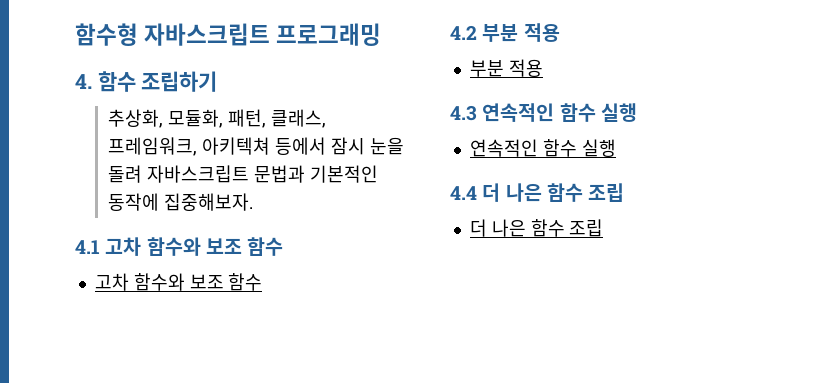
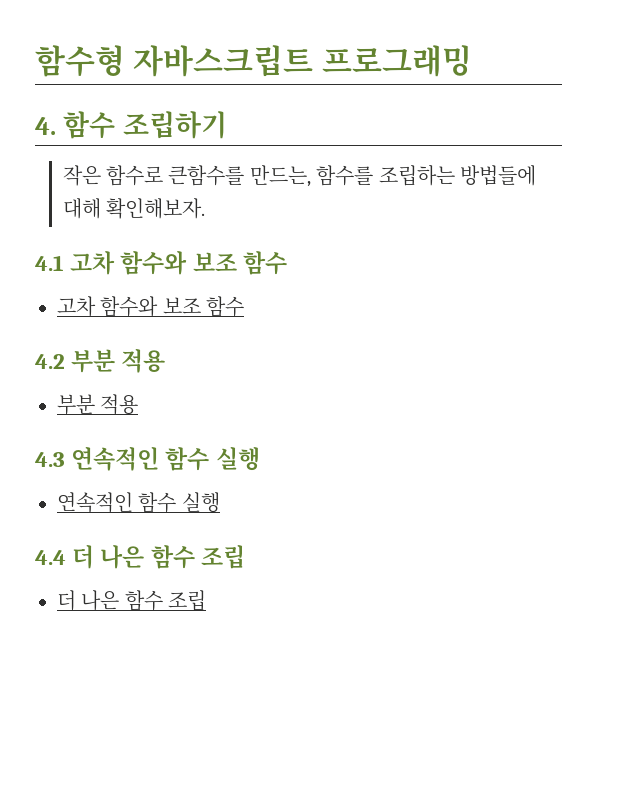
- 추상화, 모듈화, 패턴, 클래스, 프레임워크, 아키텍쳐 등에서 잠시 눈을 돌려 자바스크립트 문법과 기본적인 동작에 집중해보자.
+ 작은 함수로 큰함수를 만드는, 함수를 조립하는 방법들에 대해 확인해보자.

